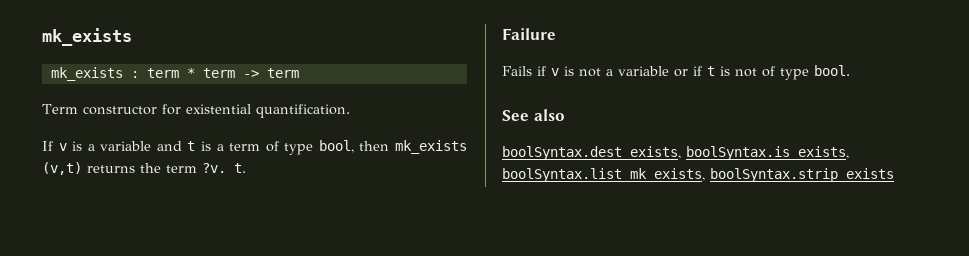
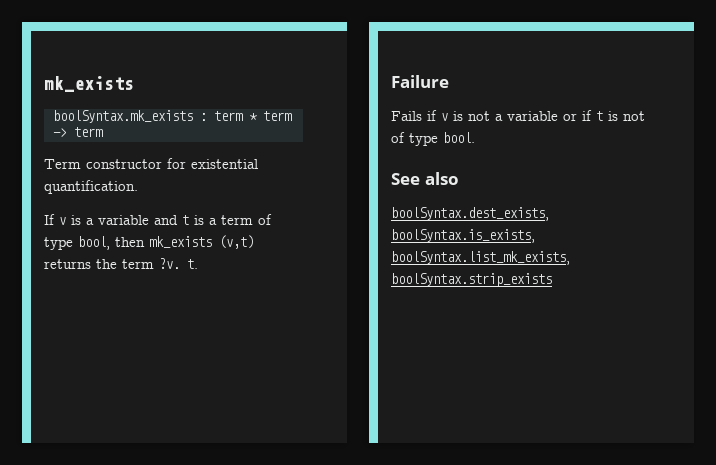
- mk_exists : term * term -> term
+ boolSyntax.mk_exists : term * term -> term

